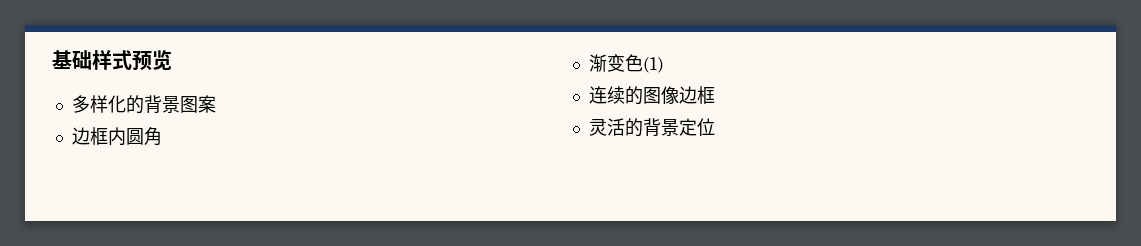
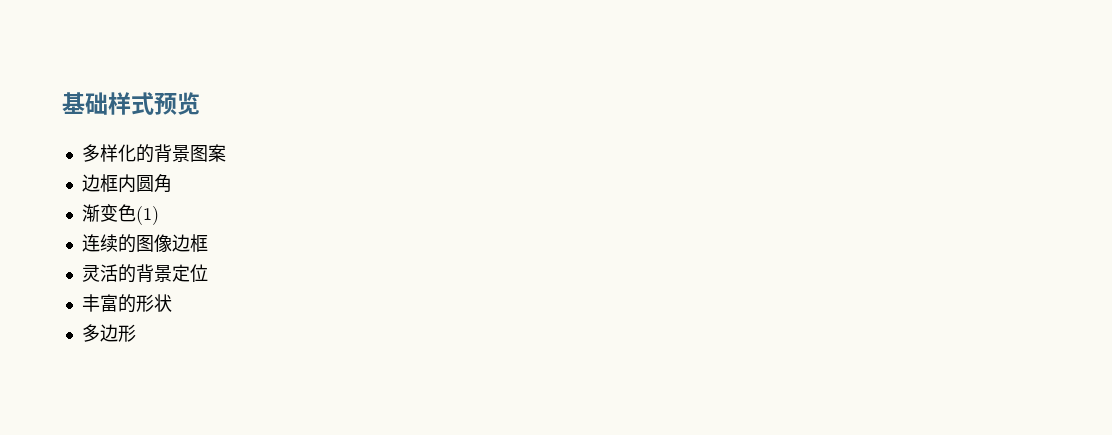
+ 丰富的形状
+ 多边形

